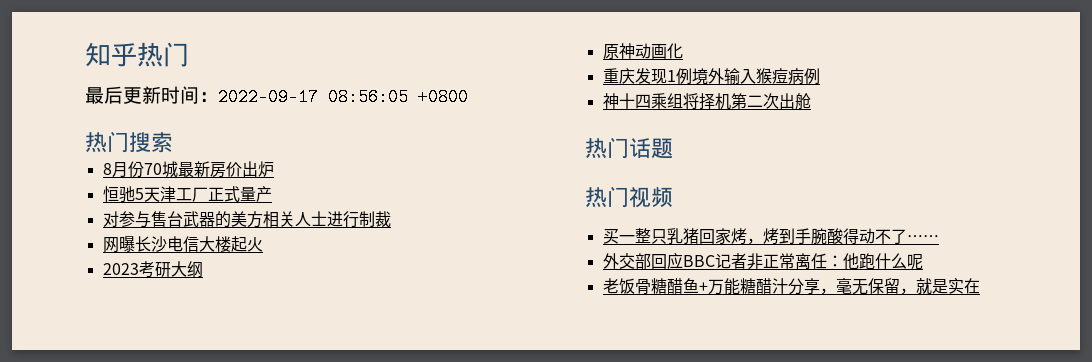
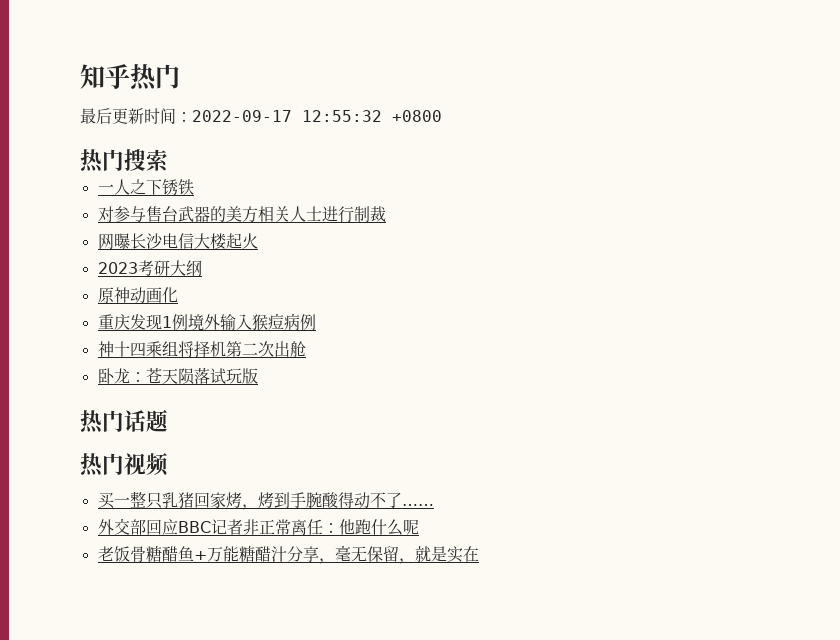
- 最后更新时间：2022-09-17 08:56:05 +0800
+ 最后更新时间：2022-09-17 12:55:32 +0800
- 8月份70城最新房价出炉
- 恒驰5天津工厂正式量产
+ 一人之下锈铁
+ 卧龙：苍天陨落试玩版

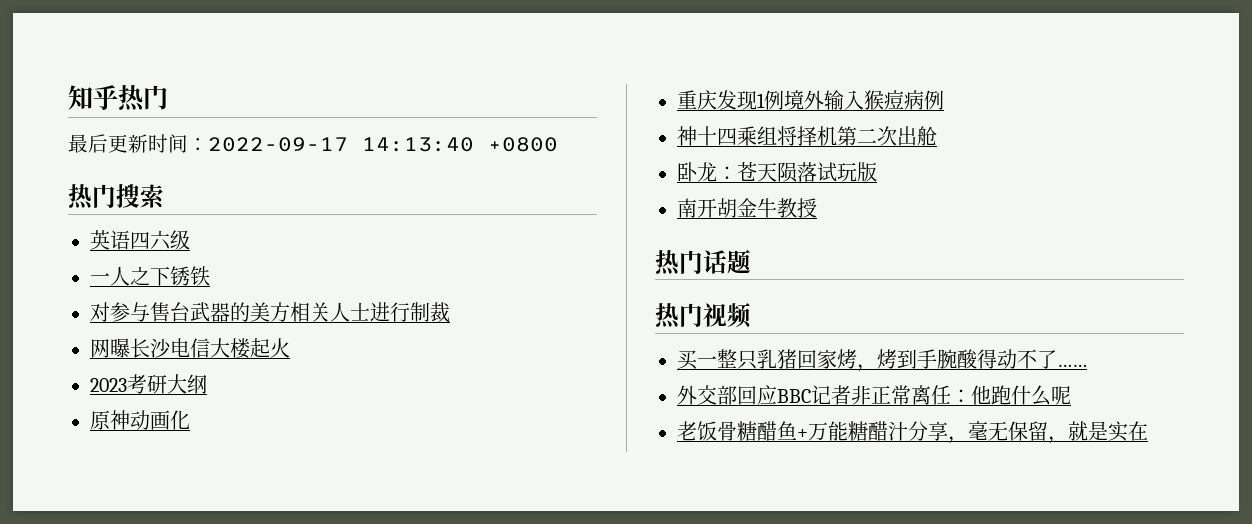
- 最后更新时间：2022-09-17 12:55:32 +0800
+ 最后更新时间：2022-09-17 14:13:40 +0800
+ 英语四六级
+ 南开胡金牛教授

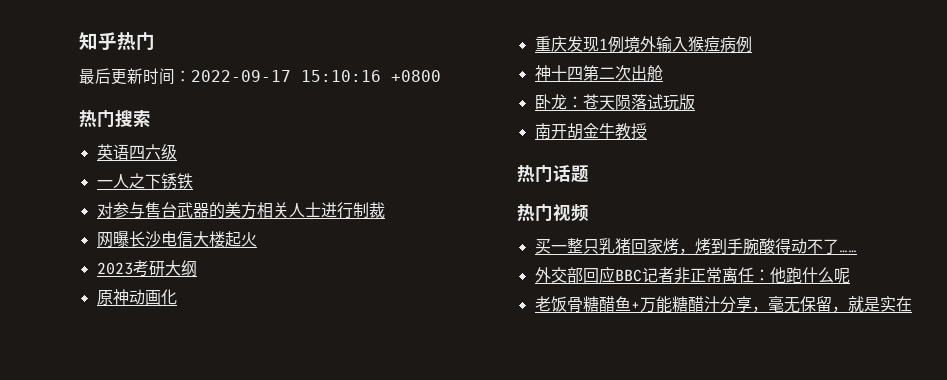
- 最后更新时间：2022-09-17 14:13:40 +0800
+ 最后更新时间：2022-09-17 15:10:16 +0800
- 神十四乘组将择机第二次出舱
+ 神十四第二次出舱

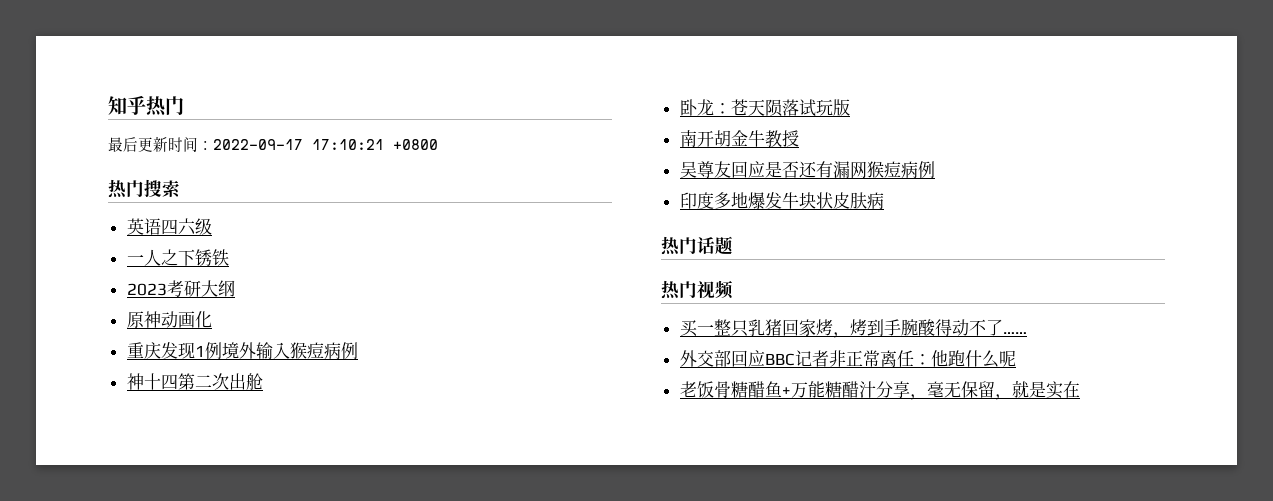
- 最后更新时间：2022-09-17 15:10:16 +0800
+ 最后更新时间：2022-09-17 17:10:21 +0800
- 对参与售台武器的美方相关人士进行制裁
- 网曝长沙电信大楼起火
+ 吴尊友回应是否还有漏网猴痘病例
+ 印度多地爆发牛块状皮肤病

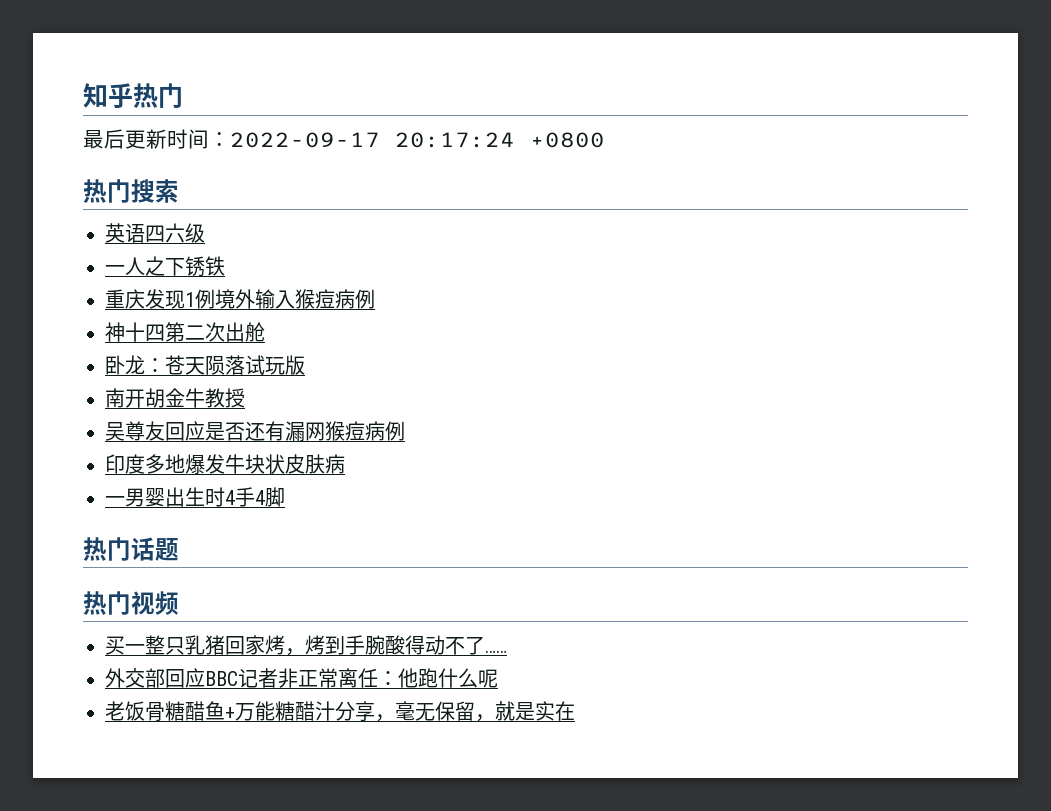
- 最后更新时间：2022-09-17 17:10:21 +0800
+ 最后更新时间：2022-09-17 20:17:24 +0800
- 2023考研大纲
- 原神动画化
+ 一男婴出生时4手4脚

